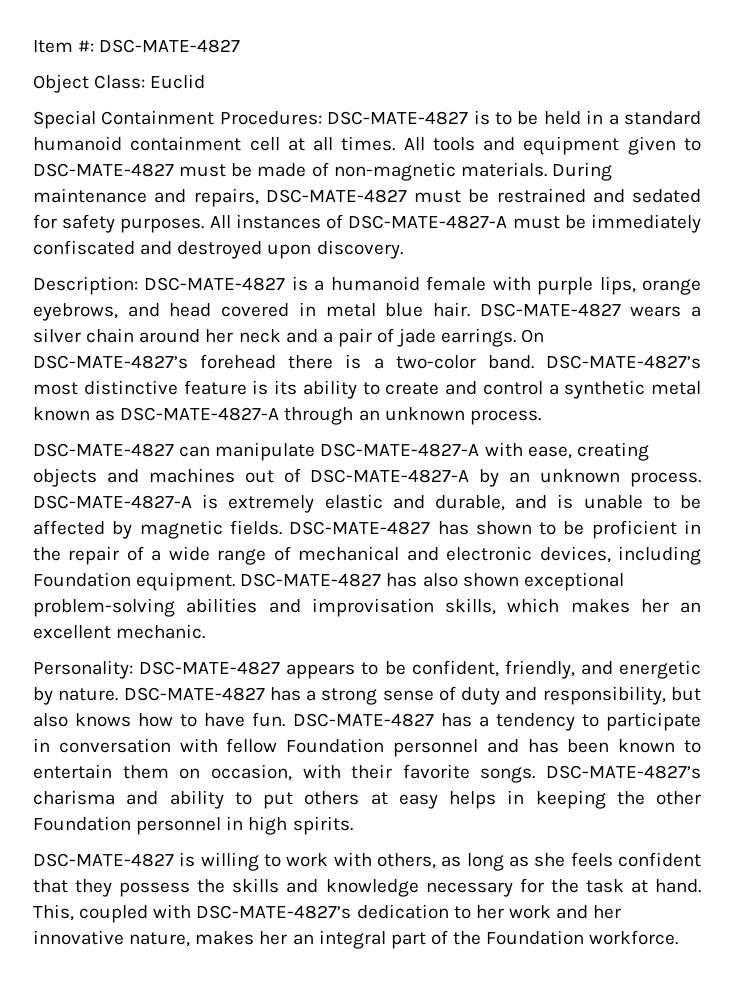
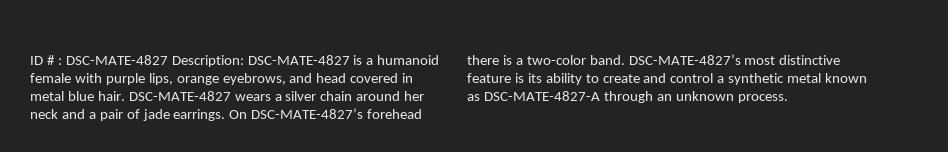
- Item #: DSC-MATE-4827
- Object Class: Euclid
- Special Containment Procedures: DSC-MATE-4827 is to be held in a standard humanoid containment cell at all times. All tools and equipment given to DSC-MATE-4827 must be made of non-magnetic materials. During maintenance and repairs, DSC-MATE-4827 must be restrained and sedated for safety purposes. All instances of DSC-MATE-4827-A must be immediately confiscated and destroyed upon discovery.
- Description: DSC-MATE-4827 is a humanoid female with purple lips, orange eyebrows, and head covered in metal blue hair.
+ ID # : DSC-MATE-4827 Description: DSC-MATE-4827 is a humanoid female with purple lips, orange eyebrows, and head covered in metal blue hair.
- DSC-MATE-4827 can manipulate DSC-MATE-4827-A with ease, creating objects and machines out of DSC-MATE-4827-A by an unknown process. DSC-MATE-4827-A is extremely elastic and durable, and is unable to be affected by magnetic fields. DSC-MATE-4827 has shown to be proficient in the repair of a wide range of mechanical and electronic devices, including Foundation equipment. DSC-MATE-4827 has also shown exceptional problem-solving abilities and improvisation skills, which makes her an excellent mechanic.
- Personality: DSC-MATE-4827 appears to be confident, friendly, and energetic by nature. DSC-MATE-4827 has a strong sense of duty and responsibility, but also knows how to have fun. DSC-MATE-4827 has a tendency to participate in conversation with fellow Foundation personnel and has been known to entertain them on occasion, with their favorite songs. DSC-MATE-4827’s charisma and ability to put others at easy helps in keeping the other Foundation personnel in high spirits.
- DSC-MATE-4827 is willing to work with others, as long as she feels confident that they possess the skills and knowledge necessary for the task at hand. This, coupled with DSC-MATE-4827’s dedication to her work and her innovative nature, makes her an integral part of the Foundation workforce.

